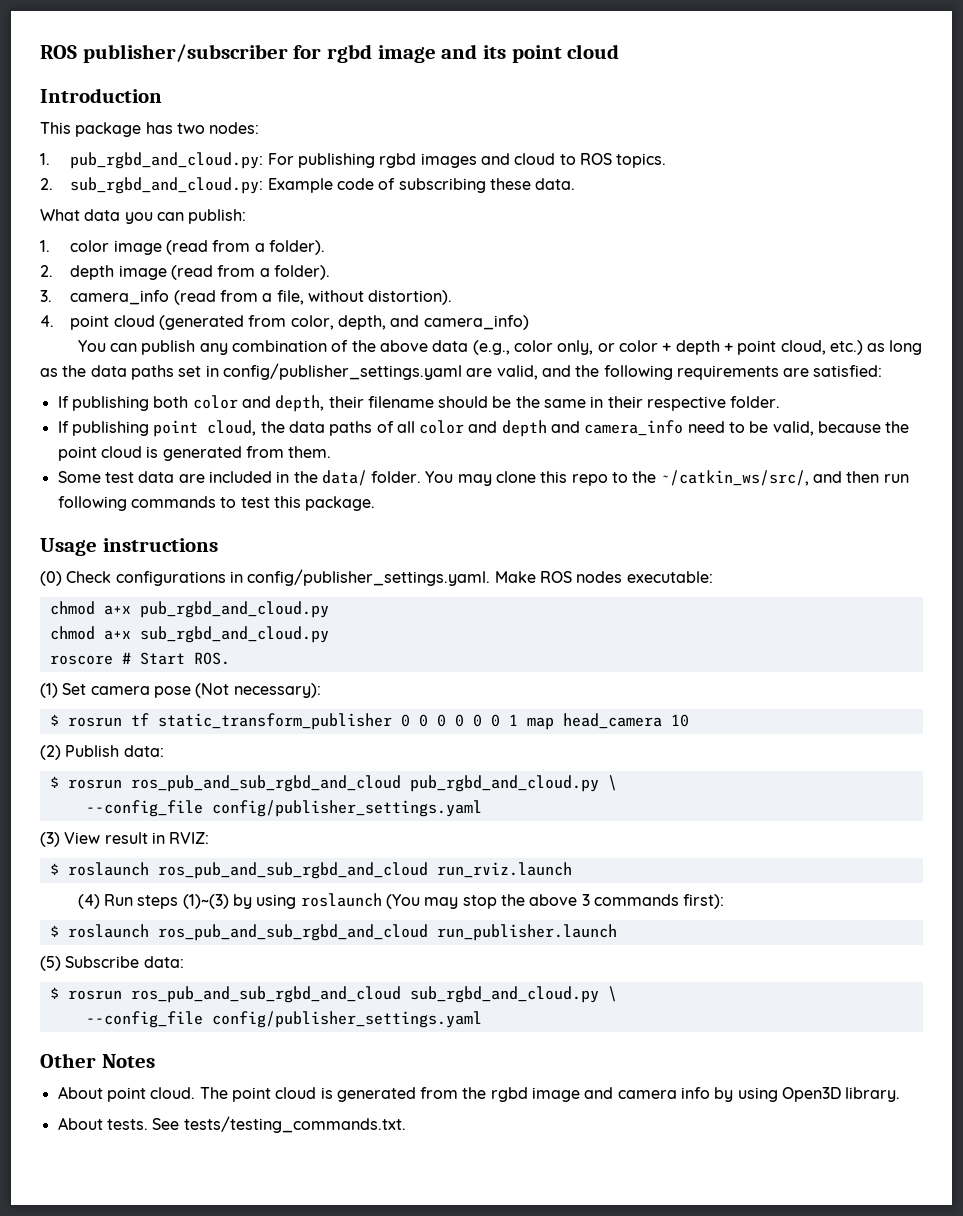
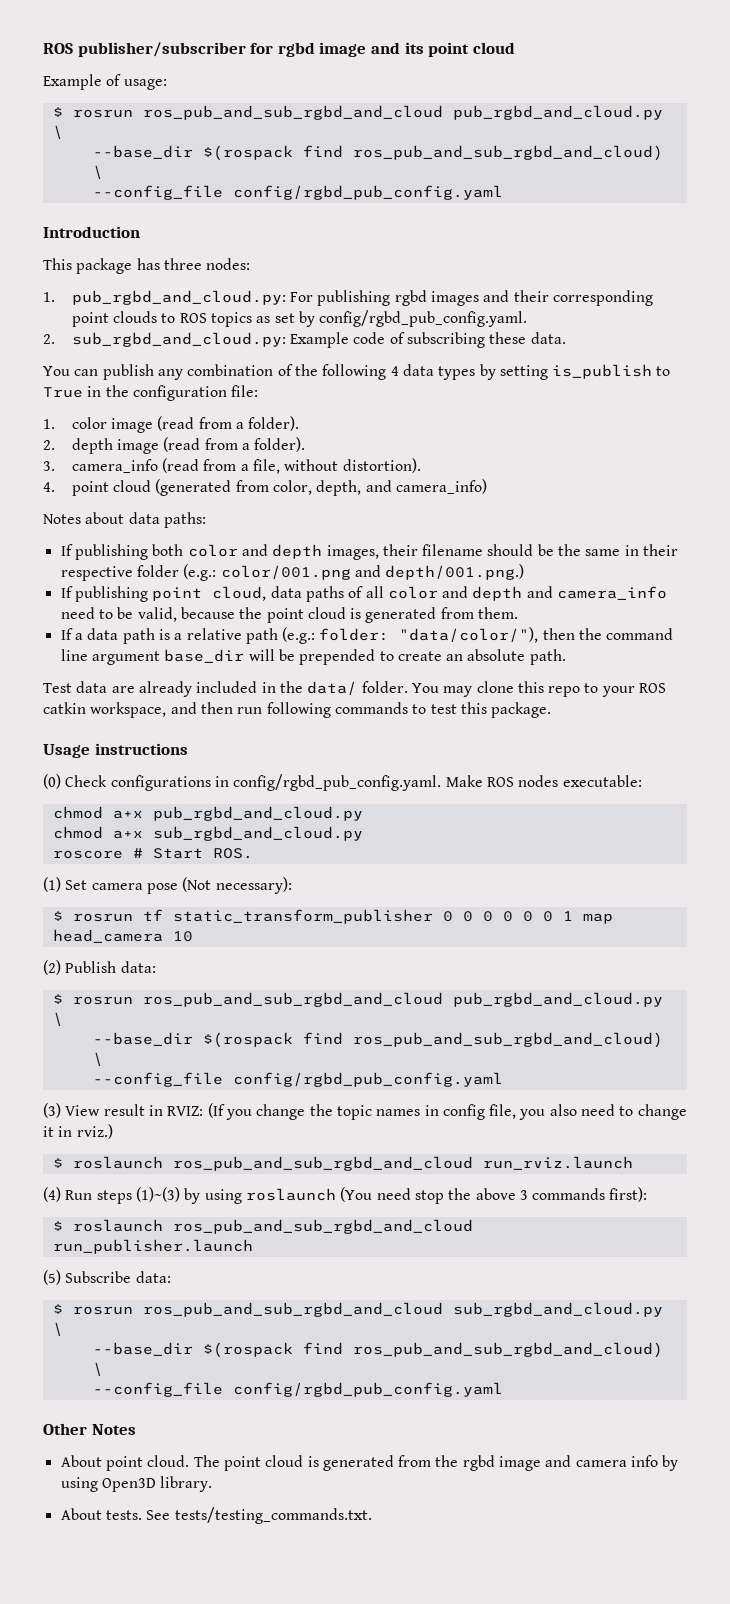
+ Example of usage:
+ $ rosrun ros_pub_and_sub_rgbd_and_cloud pub_rgbd_and_cloud.py \
+ --base_dir $(rospack find ros_pub_and_sub_rgbd_and_cloud) \
+ --config_file config/rgbd_pub_config.yaml
- This package has two nodes:
+ This package has three nodes:
- 1. pub_rgbd_and_cloud.py: For publishing rgbd images and cloud to ROS topics.
+ 1. pub_rgbd_and_cloud.py: For publishing rgbd images and their corresponding point clouds to ROS topics as set by config/rgbd_pub_config.yaml.
- What data you can publish:
+ You can publish any combination of the following 4 data types by setting is_publish to True in the configuration file:
- You can publish any combination of the above data (e.g., color only, or color + depth + point cloud, etc.) as long as the data paths set in config/publisher_settings.yaml are valid, and the following requirements are satisfied:
+ Notes about data paths:
- If publishing both color and depth, their filename should be the same in their respective folder.
+ If publishing both color and depth images, their filename should be the same in their respective folder (e.g.: color/001.png and depth/001.png.)
- If publishing point cloud, the data paths of all color and depth and camera_info need to be valid, because the point cloud is generated from them.
+ If publishing point cloud, data paths of all color and depth and camera_info need to be valid, because the point cloud is generated from them.
- Some test data are included in the data/ folder.
+ If a data path is a relative path (e.g.: folder: "data/color/"), then the command line argument base_dir will be prepended to create an absolute path.
+ Test data are already included in the data/ folder.
- You may clone this repo to the ~/catkin_ws/src/, and then run following commands to test this package.
+ You may clone this repo to your ROS catkin workspace, and then run following commands to test this package.
- (0) Check configurations in config/publisher_settings.yaml. Make ROS nodes executable:
+ (0) Check configurations in config/rgbd_pub_config.yaml. Make ROS nodes executable:
  (2) Publish data:
  $ rosrun ros_pub_and_sub_rgbd_and_cloud pub_rgbd_and_cloud.py \
- --config_file config/publisher_settings.yaml
+ --base_dir $(rospack find ros_pub_and_sub_rgbd_and_cloud) \
+ --config_file config/rgbd_pub_config.yaml
- (3) View result in RVIZ:
+ (3) View result in RVIZ: (If you change the topic names in config file, you also need to change it in rviz.)
- (4) Run steps (1)~(3) by using roslaunch (You may stop the above 3 commands first):
+ (4) Run steps (1)~(3) by using roslaunch (You need stop the above 3 commands first):
  $ rosrun ros_pub_and_sub_rgbd_and_cloud sub_rgbd_and_cloud.py \
- --config_file config/publisher_settings.yaml
+ --base_dir $(rospack find ros_pub_and_sub_rgbd_and_cloud) \
+ --config_file config/rgbd_pub_config.yaml

